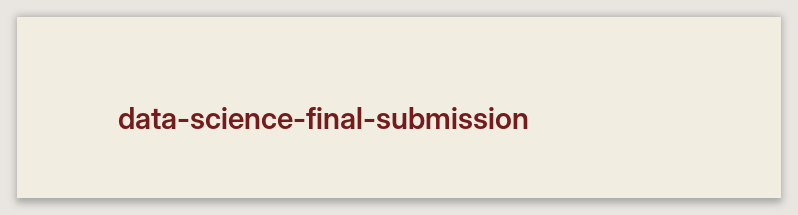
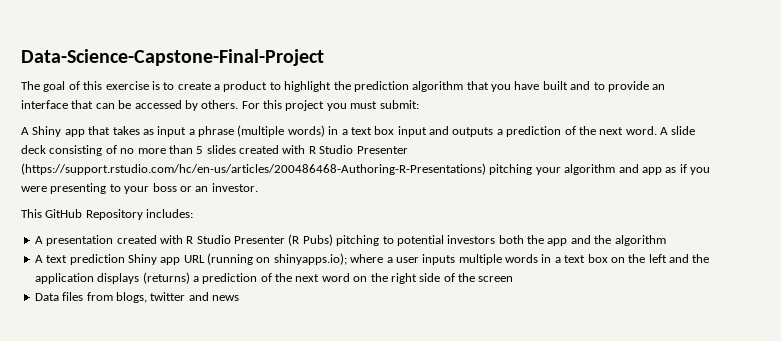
- data-science-final-submission
+ Data-Science-Capstone-Final-Project
+ The goal of this exercise is to create a product to highlight the prediction algorithm that you have built and to provide an interface that can be accessed by others. For this project you must submit:
+ A Shiny app that takes as input a phrase (multiple words) in a text box input and outputs a prediction of the next word. A slide deck consisting of no more than 5 slides created with R Studio Presenter (https://support.rstudio.com/hc/en-us/articles/200486468-Authoring-R-Presentations) pitching your algorithm and app as if you were presenting to your boss or an investor.
+ This GitHub Repository includes:
+ A presentation created with R Studio Presenter (R Pubs) pitching to potential investors both the app and the algorithm
+ A text prediction Shiny app URL (running on shinyapps.io); where a user inputs multiple words in a text box on the left and the application displays (returns) a prediction of the next word on the right side of the screen
+ Data files from blogs, twitter and news

